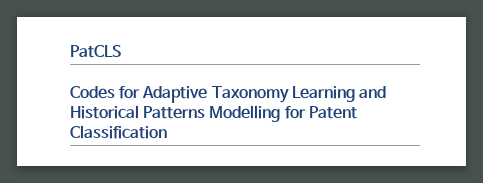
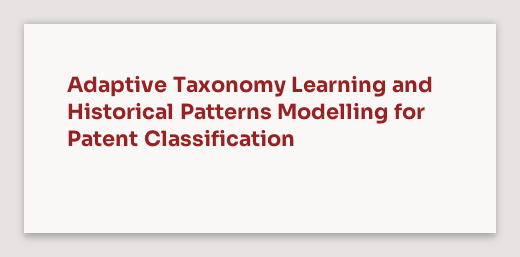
- PatCLS
- Codes for Adaptive Taxonomy Learning and Historical Patterns Modelling for Patent Classification
+ Adaptive Taxonomy Learning and Historical Patterns Modelling for Patent Classification

